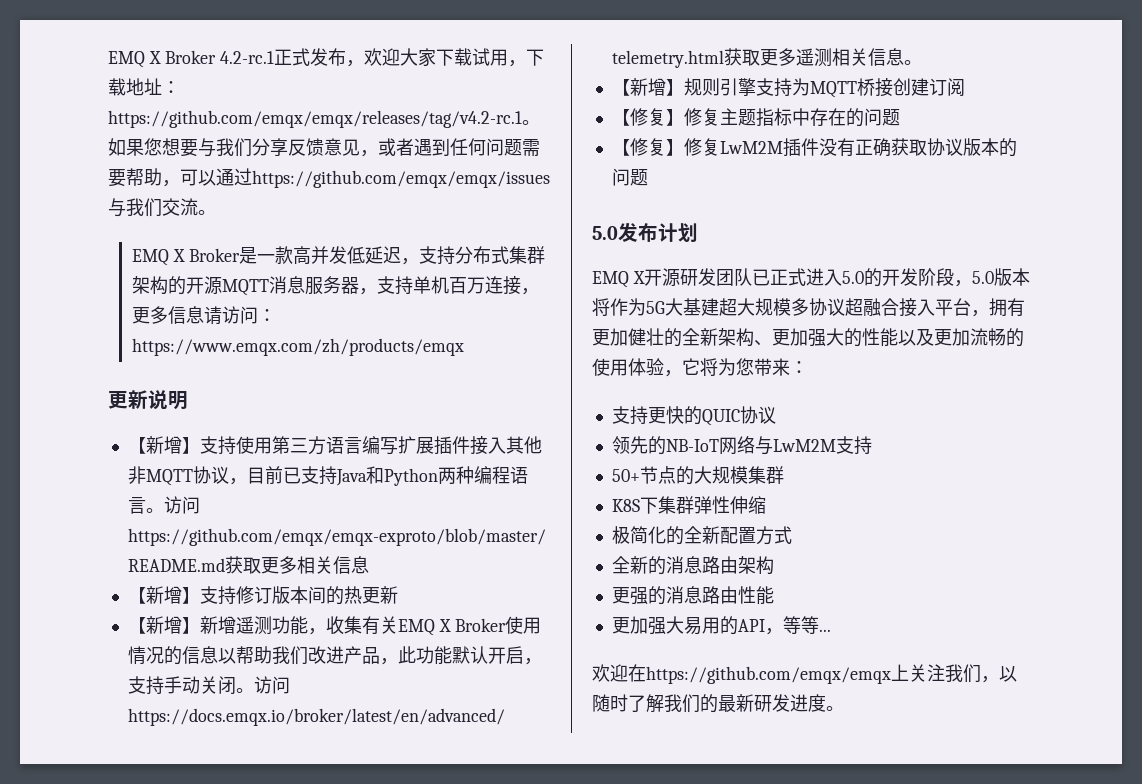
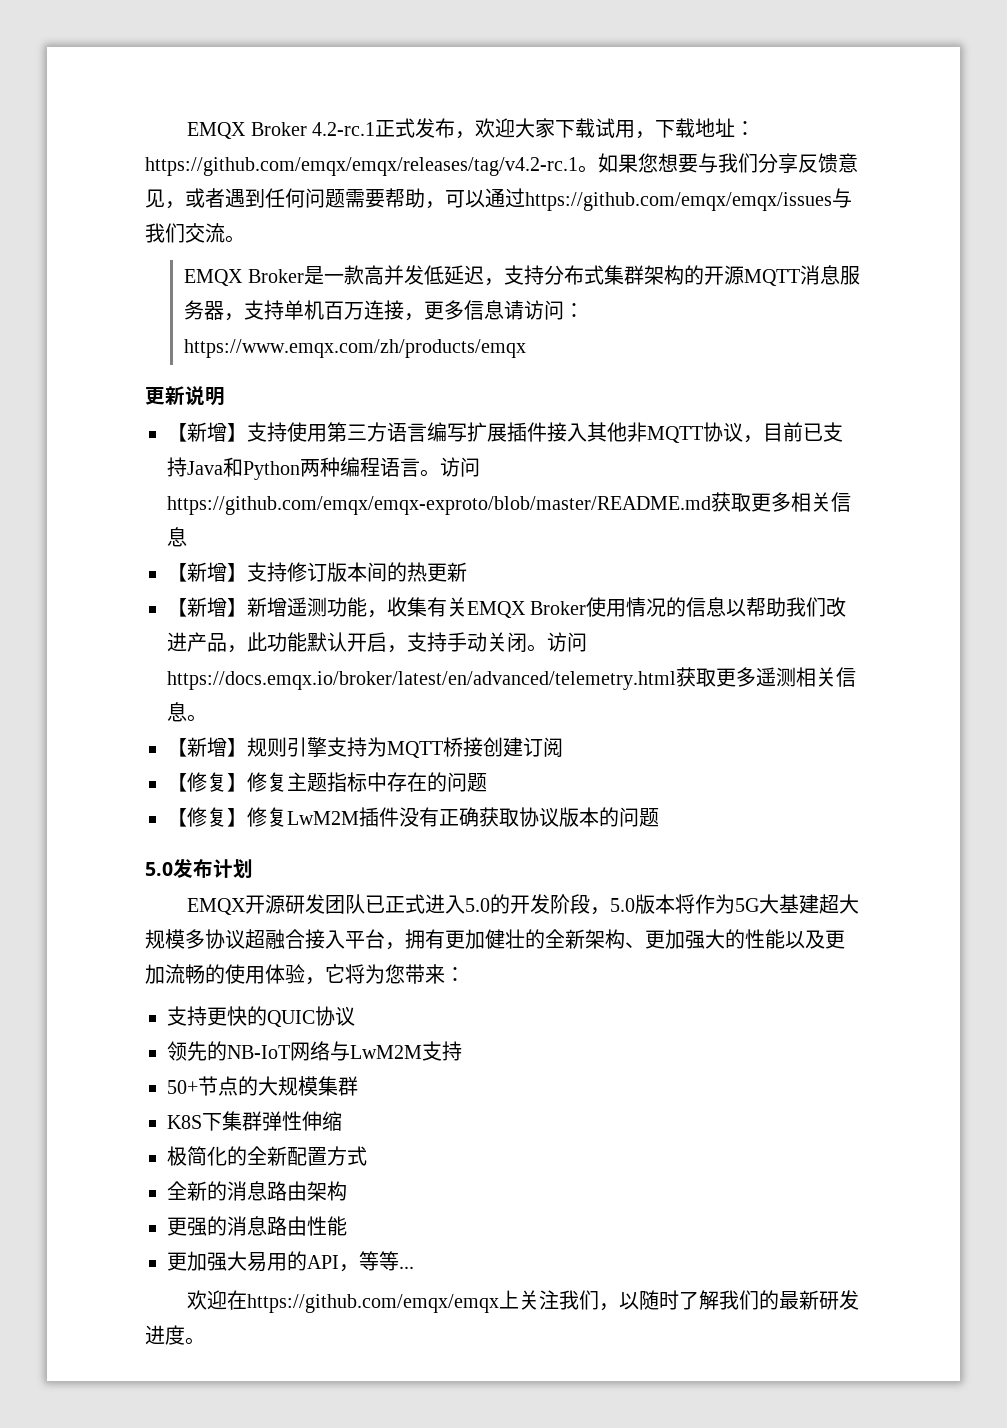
- EMQ X Broker 4.2-rc.1正式发布，欢迎大家下载试用，下载地址：https://github.com/emqx/emqx/releases/tag/v4.2-rc.1。
+ EMQX Broker 4.2-rc.1正式发布，欢迎大家下载试用，下载地址：https://github.com/emqx/emqx/releases/tag/v4.2-rc.1。
- EMQ X Broker是一款高并发低延迟，支持分布式集群架构的开源MQTT消息服务器，支持单机百万连接，更多信息请访问：https://www.emqx.com/zh/products/emqx
+ EMQX Broker是一款高并发低延迟，支持分布式集群架构的开源MQTT消息服务器，支持单机百万连接，更多信息请访问：https://www.emqx.com/zh/products/emqx
- 【新增】新增遥测功能，收集有关EMQ X Broker使用情况的信息以帮助我们改进产品，此功能默认开启，支持手动关闭。
+ 【新增】新增遥测功能，收集有关EMQX Broker使用情况的信息以帮助我们改进产品，此功能默认开启，支持手动关闭。
- EMQ X开源研发团队已正式进入5.0的开发阶段，5.0版本将作为5G大基建超大规模多协议超融合接入平台，拥有更加健壮的全新架构、更加强大的性能以及更加流畅的使用体验，它将为您带来：
+ EMQX开源研发团队已正式进入5.0的开发阶段，5.0版本将作为5G大基建超大规模多协议超融合接入平台，拥有更加健壮的全新架构、更加强大的性能以及更加流畅的使用体验，它将为您带来：

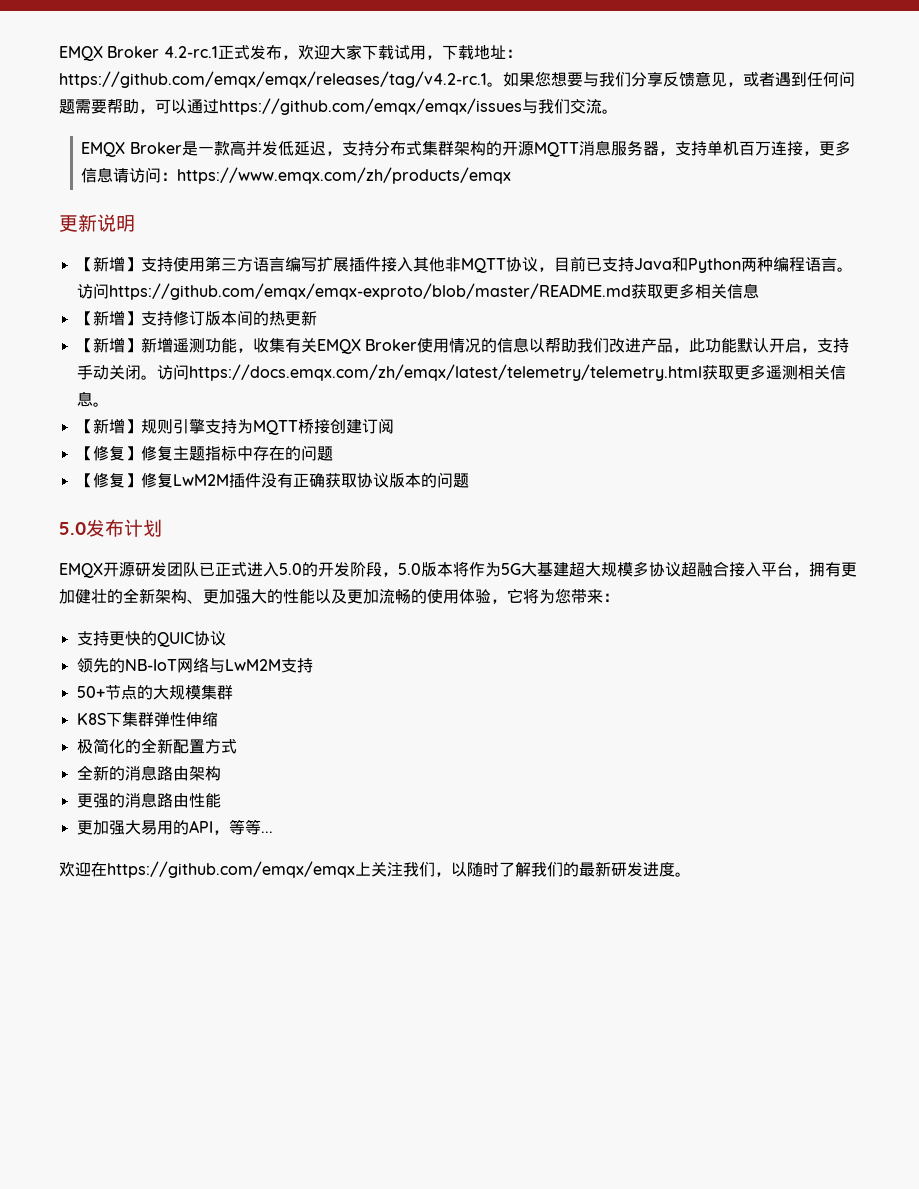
- 访问https://docs.emqx.io/broker/latest/en/advanced/telemetry.html获取更多遥测相关信息。
+ 访问https://docs.emqx.com/zh/emqx/latest/telemetry/telemetry.html获取更多遥测相关信息。

